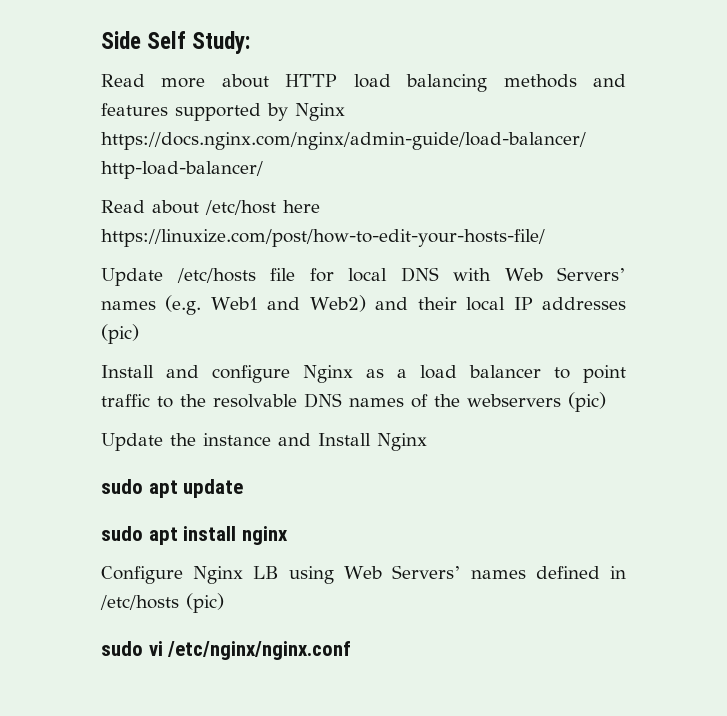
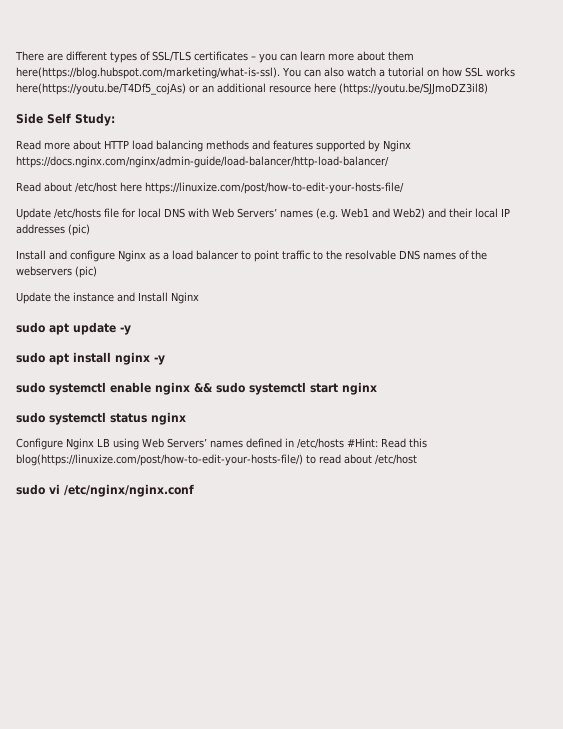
+ There are different types of SSL/TLS certificates – you can learn more about them here(https://blog.hubspot.com/marketing/what-is-ssl). You can also watch a tutorial on how SSL works here(https://youtu.be/T4Df5_cojAs) or an additional resource here (https://youtu.be/SJJmoDZ3il8)
- sudo apt update
+ sudo apt update -y
- sudo apt install nginx
+ sudo apt install nginx -y
+ sudo systemctl enable nginx && sudo systemctl start nginx
+ sudo systemctl status nginx
- Configure Nginx LB using Web Servers’ names defined in /etc/hosts (pic)
+ Configure Nginx LB using Web Servers’ names defined in /etc/hosts #Hint: Read this blog(https://linuxize.com/post/how-to-edit-your-hosts-file/) to read about /etc/host

